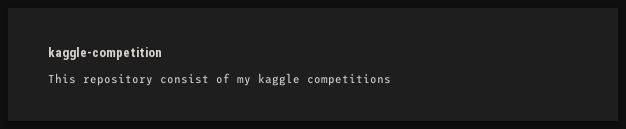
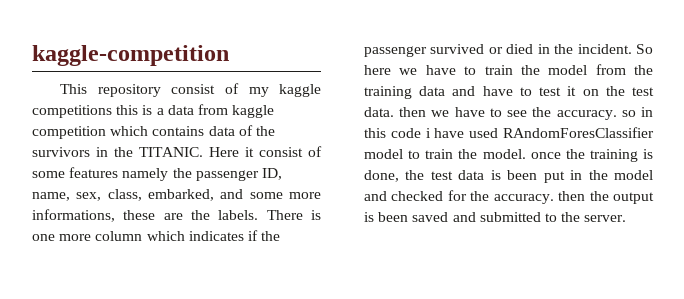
- This repository consist of my kaggle competitions
+ This repository consist of my kaggle competitions this is a data from kaggle competition which contains data of the survivors in the TITANIC. Here it consist of some features namely the passenger ID, name, sex, class, embarked, and some more informations, these are the labels. There is one more column which indicates if the passenger survived or died in the incident. So here we have to train the model from the training data and have to test it on the test data. then we have to see the accuracy. so in this code i have used RAndomForesClassifier model to train the model. once the training is done, the test data is been put in the model and checked for the accuracy. then the output is been saved and submitted to the server.

